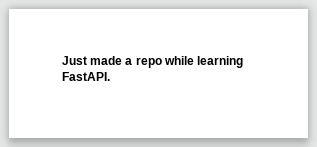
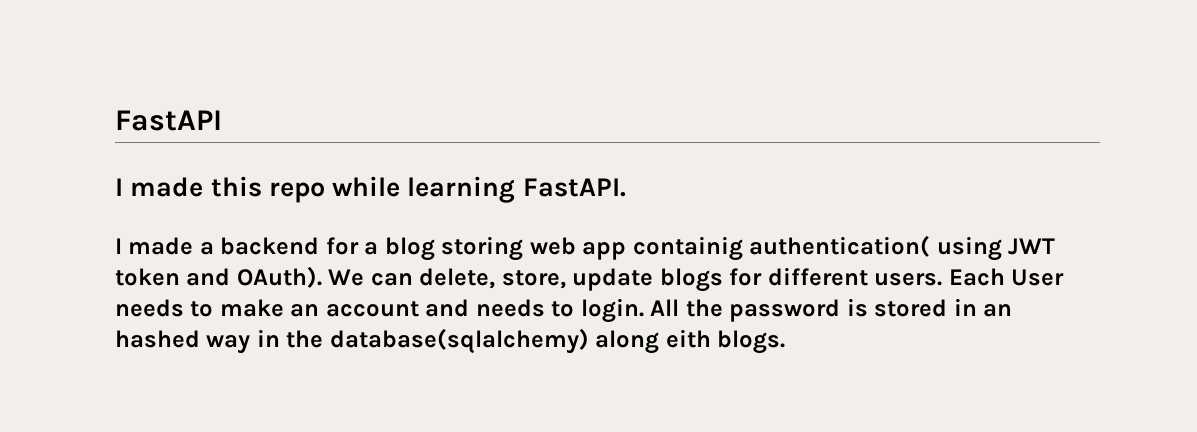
- Just made a repo while learning FastAPI.
+ FastAPI
+ I made this repo while learning FastAPI.
+ I made a backend for a blog storing web app containig authentication( using JWT token and OAuth). We can delete, store, update blogs for different users. Each User needs to make an account and needs to login. All the password is stored in an hashed way in the database(sqlalchemy) along eith blogs.

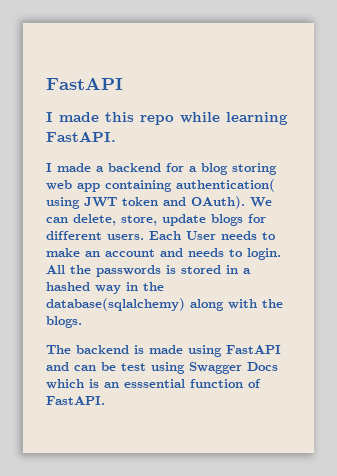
- I made a backend for a blog storing web app containig authentication( using JWT token and OAuth).
+ I made a backend for a blog storing web app containing authentication( using JWT token and OAuth).
- All the password is stored in an hashed way in the database(sqlalchemy) along eith blogs.
+ All the passwords is stored in a hashed way in the database(sqlalchemy) along with the blogs.
+ The backend is made using FastAPI and can be test using Swagger Docs which is an esssential function of FastAPI.

